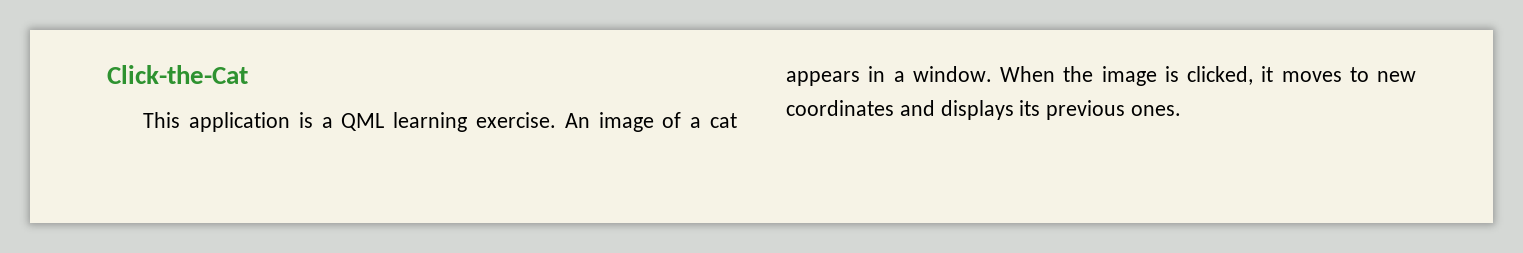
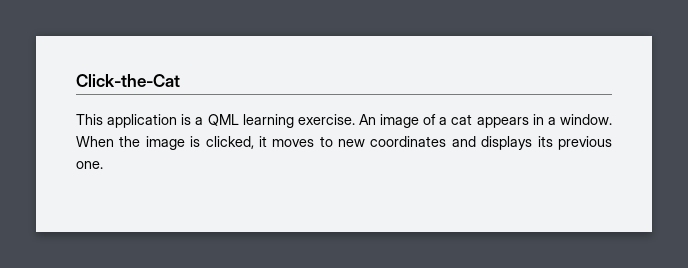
- When the image is clicked, it moves to new coordinates and displays its previous ones.
+ When the image is clicked, it moves to new coordinates and displays its previous one.

